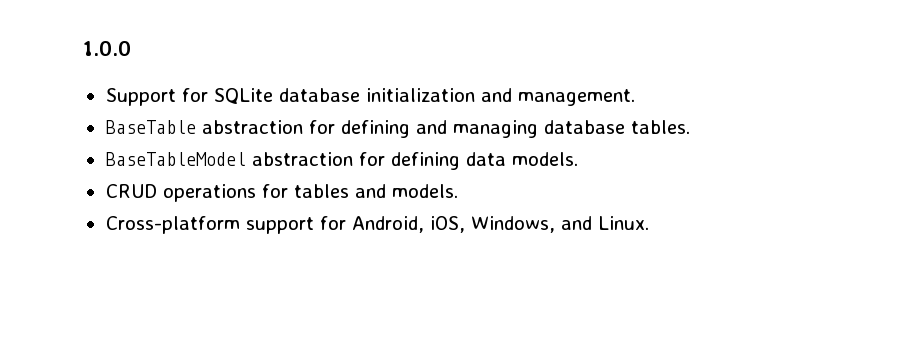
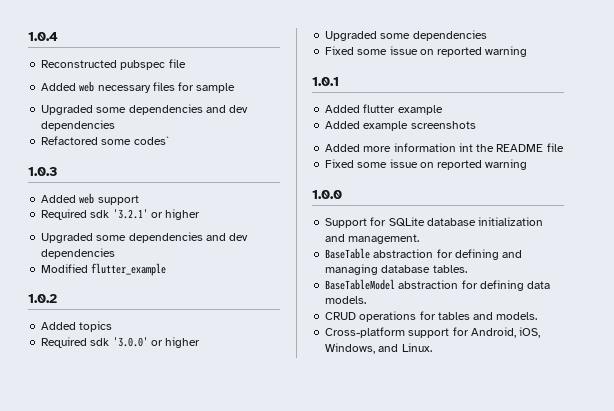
+ 1.0.4
+ Reconstructed pubspec file
+ Added web necessary files for sample
+ Upgraded some dependencies and dev dependencies
+ Refactored some codes`
+ 1.0.3
+ Added web support
+ Required sdk '3.2.1' or higher
+ Upgraded some dependencies and dev dependencies
+ Modified flutter_example
+ 1.0.2
+ Added topics
+ Required sdk '3.0.0' or higher
+ Upgraded some dependencies
+ Fixed some issue on reported warning
+ 1.0.1
+ Added flutter example
+ Added example screenshots
+ Added more information int the README file
+ Fixed some issue on reported warning

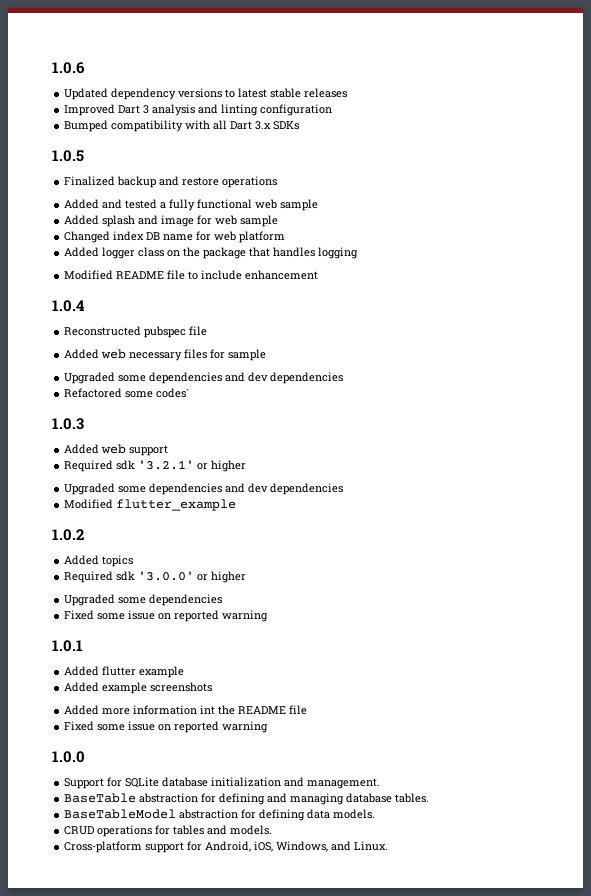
+ 1.0.6
+ Updated dependency versions to latest stable releases
+ Improved Dart 3 analysis and linting configuration
+ Bumped compatibility with all Dart 3.x SDKs
+ 1.0.5
+ Finalized backup and restore operations
+ Added and tested a fully functional web sample
+ Added splash and image for web sample
+ Changed index DB name for web platform
+ Added logger class on the package that handles logging
+ Modified README file to include enhancement

